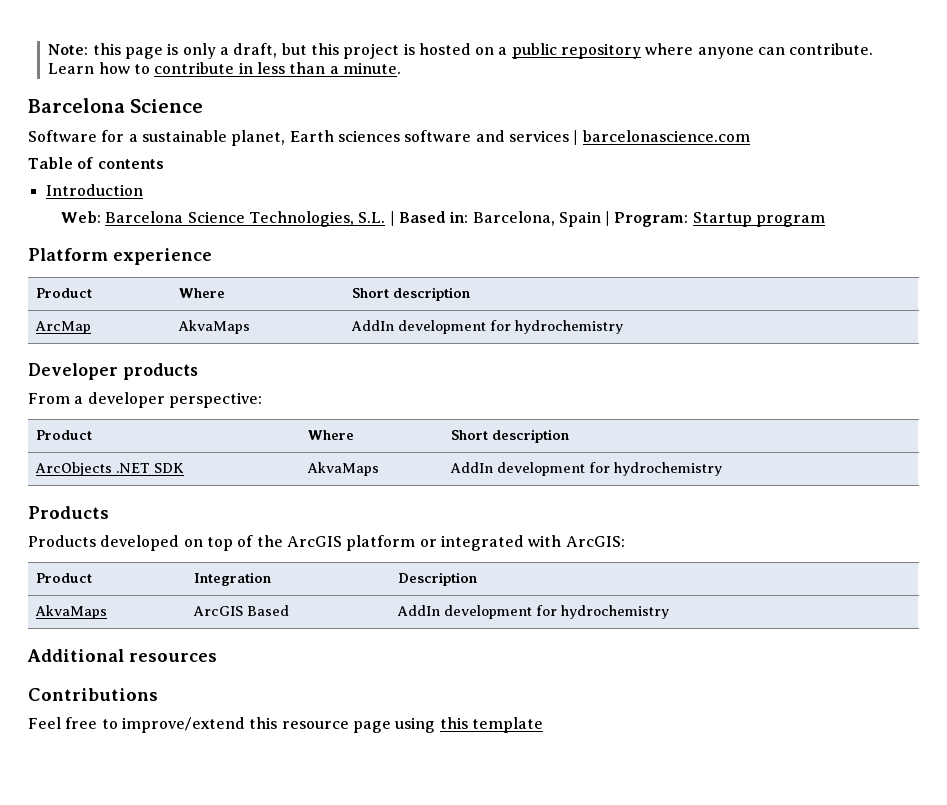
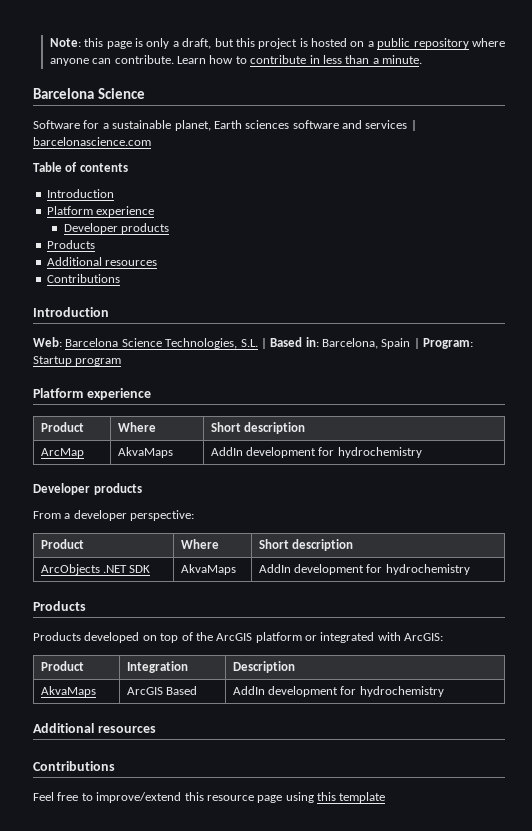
  Table of contents
+ Introduction
+ Platform experience
+ Developer products
+ Products
+ Additional resources
+ Contributions

